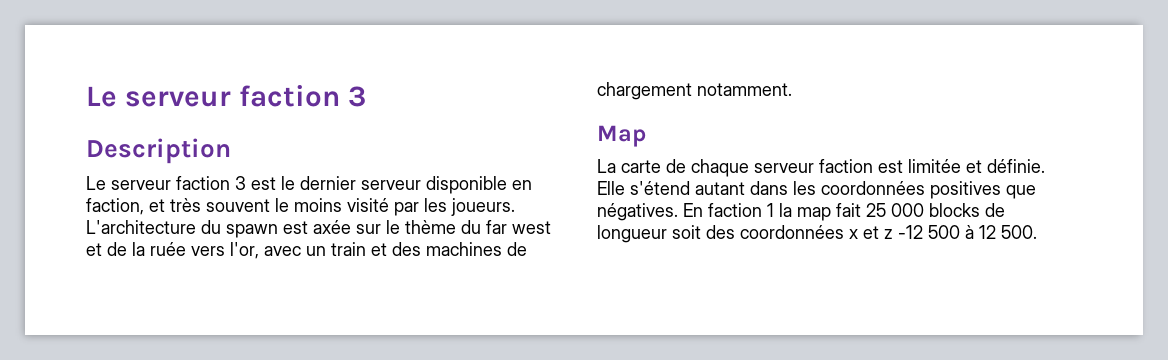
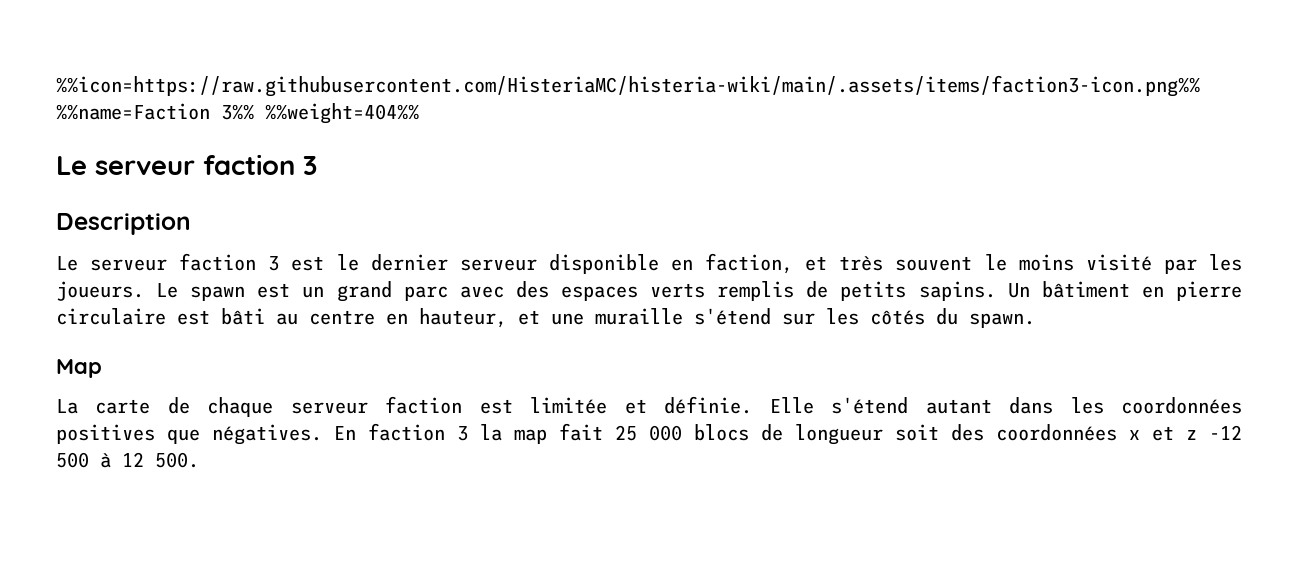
+ %%icon=https://raw.githubusercontent.com/HisteriaMC/histeria-wiki/main/.assets/items/faction3-icon.png%% %%name=Faction 3%% %%weight=404%%
- L'architecture du spawn est axée sur le thème du far west et de la ruée vers l'or, avec un train et des machines de chargement notamment.
+ Le spawn est un grand parc avec des espaces verts remplis de petits sapins. Un bâtiment en pierre circulaire est bâti au centre en hauteur, et une muraille s'étend sur les côtés du spawn.
- En faction 1 la map fait 25 000 blocks de longueur soit des coordonnées x et z -12 500 à 12 500.
+ En faction 3 la map fait 25 000 blocs de longueur soit des coordonnées x et z -12 500 à 12 500.

